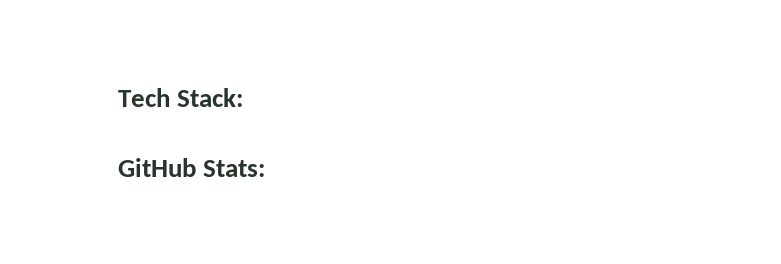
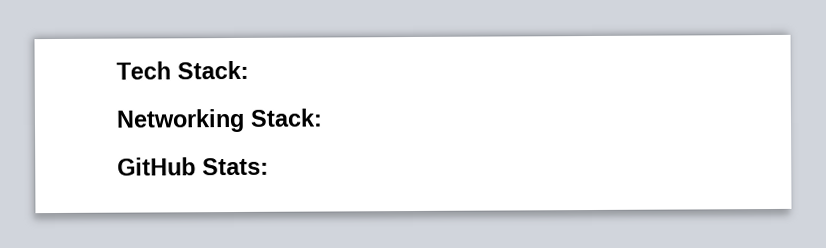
+ Networking Stack:

